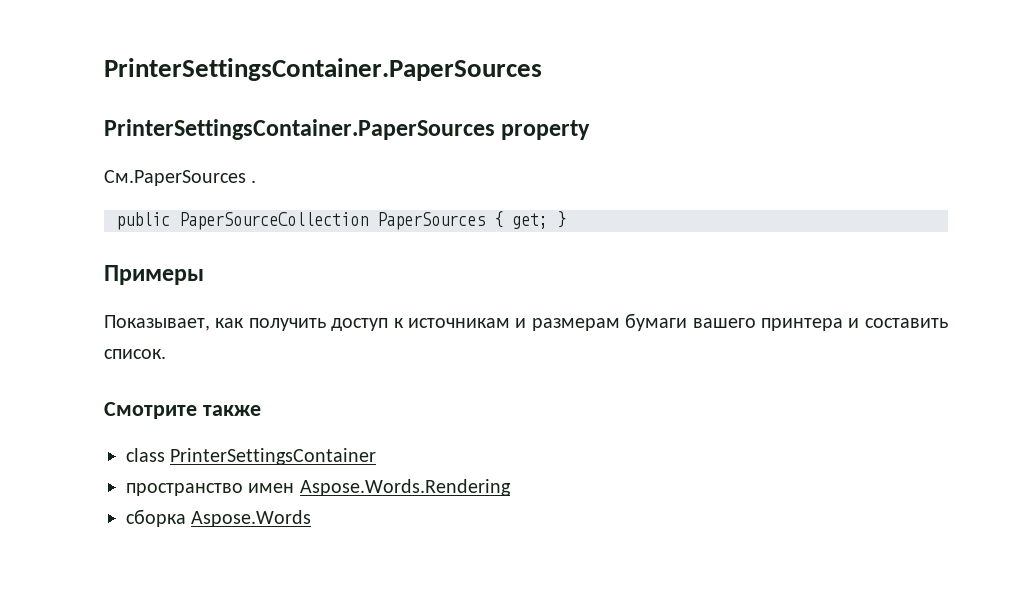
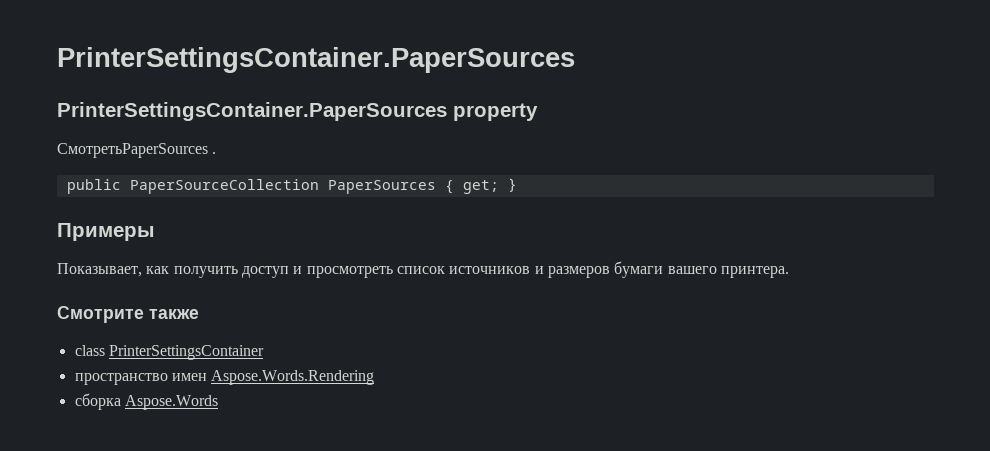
- См.PaperSources .
+ СмотретьPaperSources .
- Показывает, как получить доступ к источникам и размерам бумаги вашего принтера и составить список.
+ Показывает, как получить доступ и просмотреть список источников и размеров бумаги вашего принтера.

